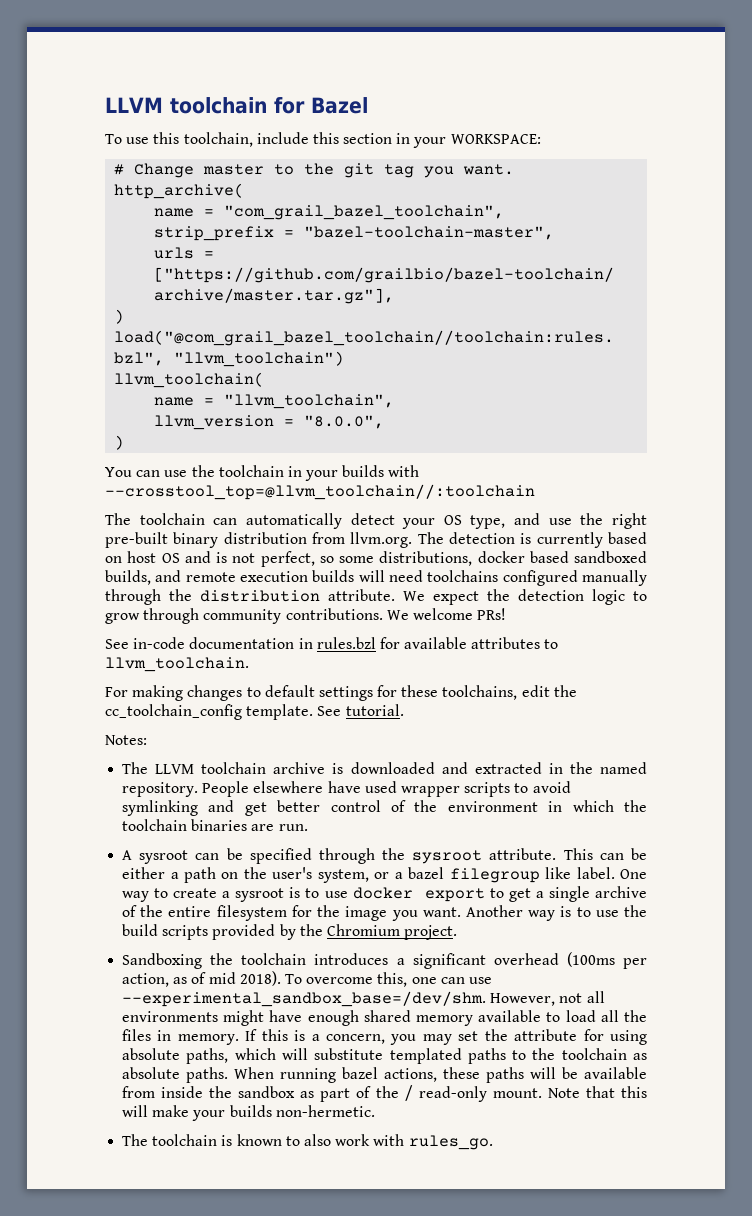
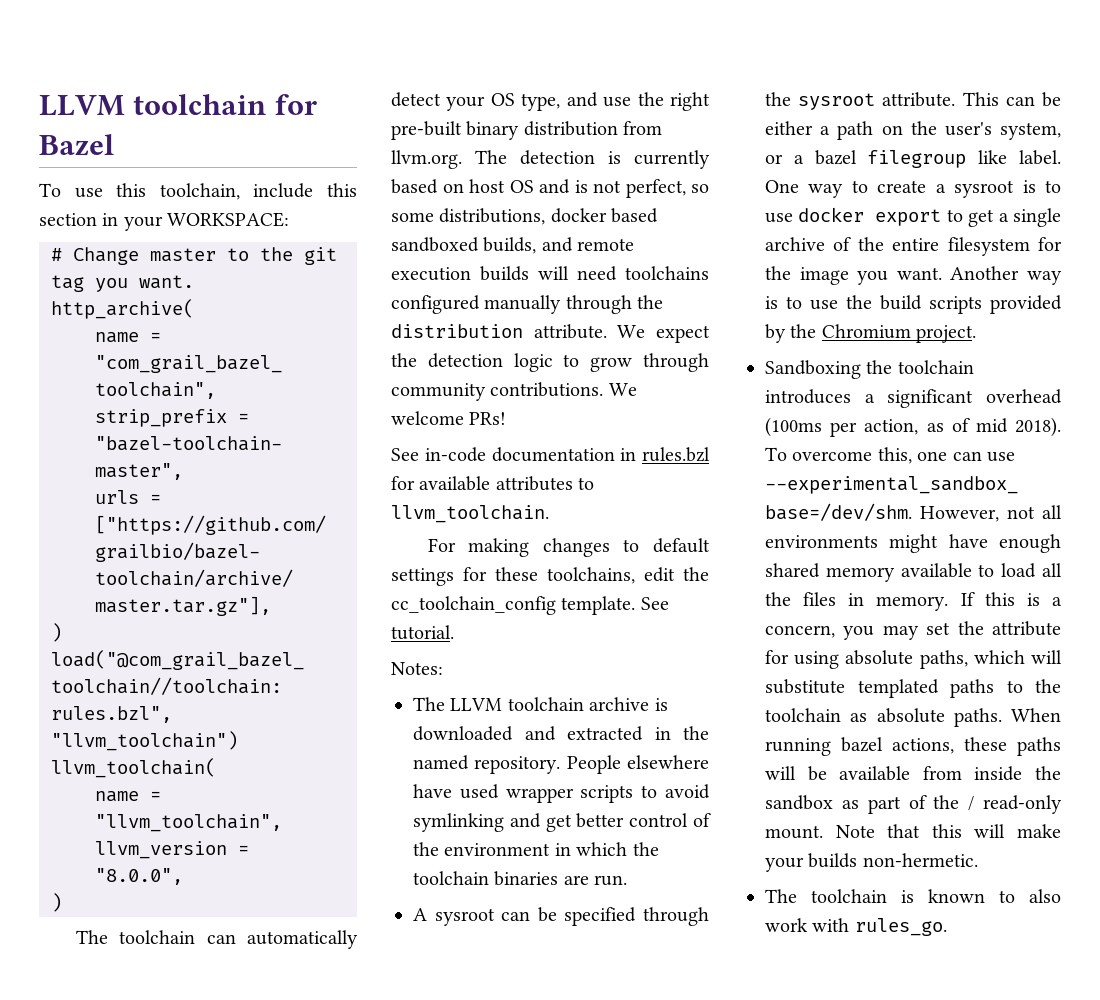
- You can use the toolchain in your builds with --crosstool_top=@llvm_toolchain//:toolchain

